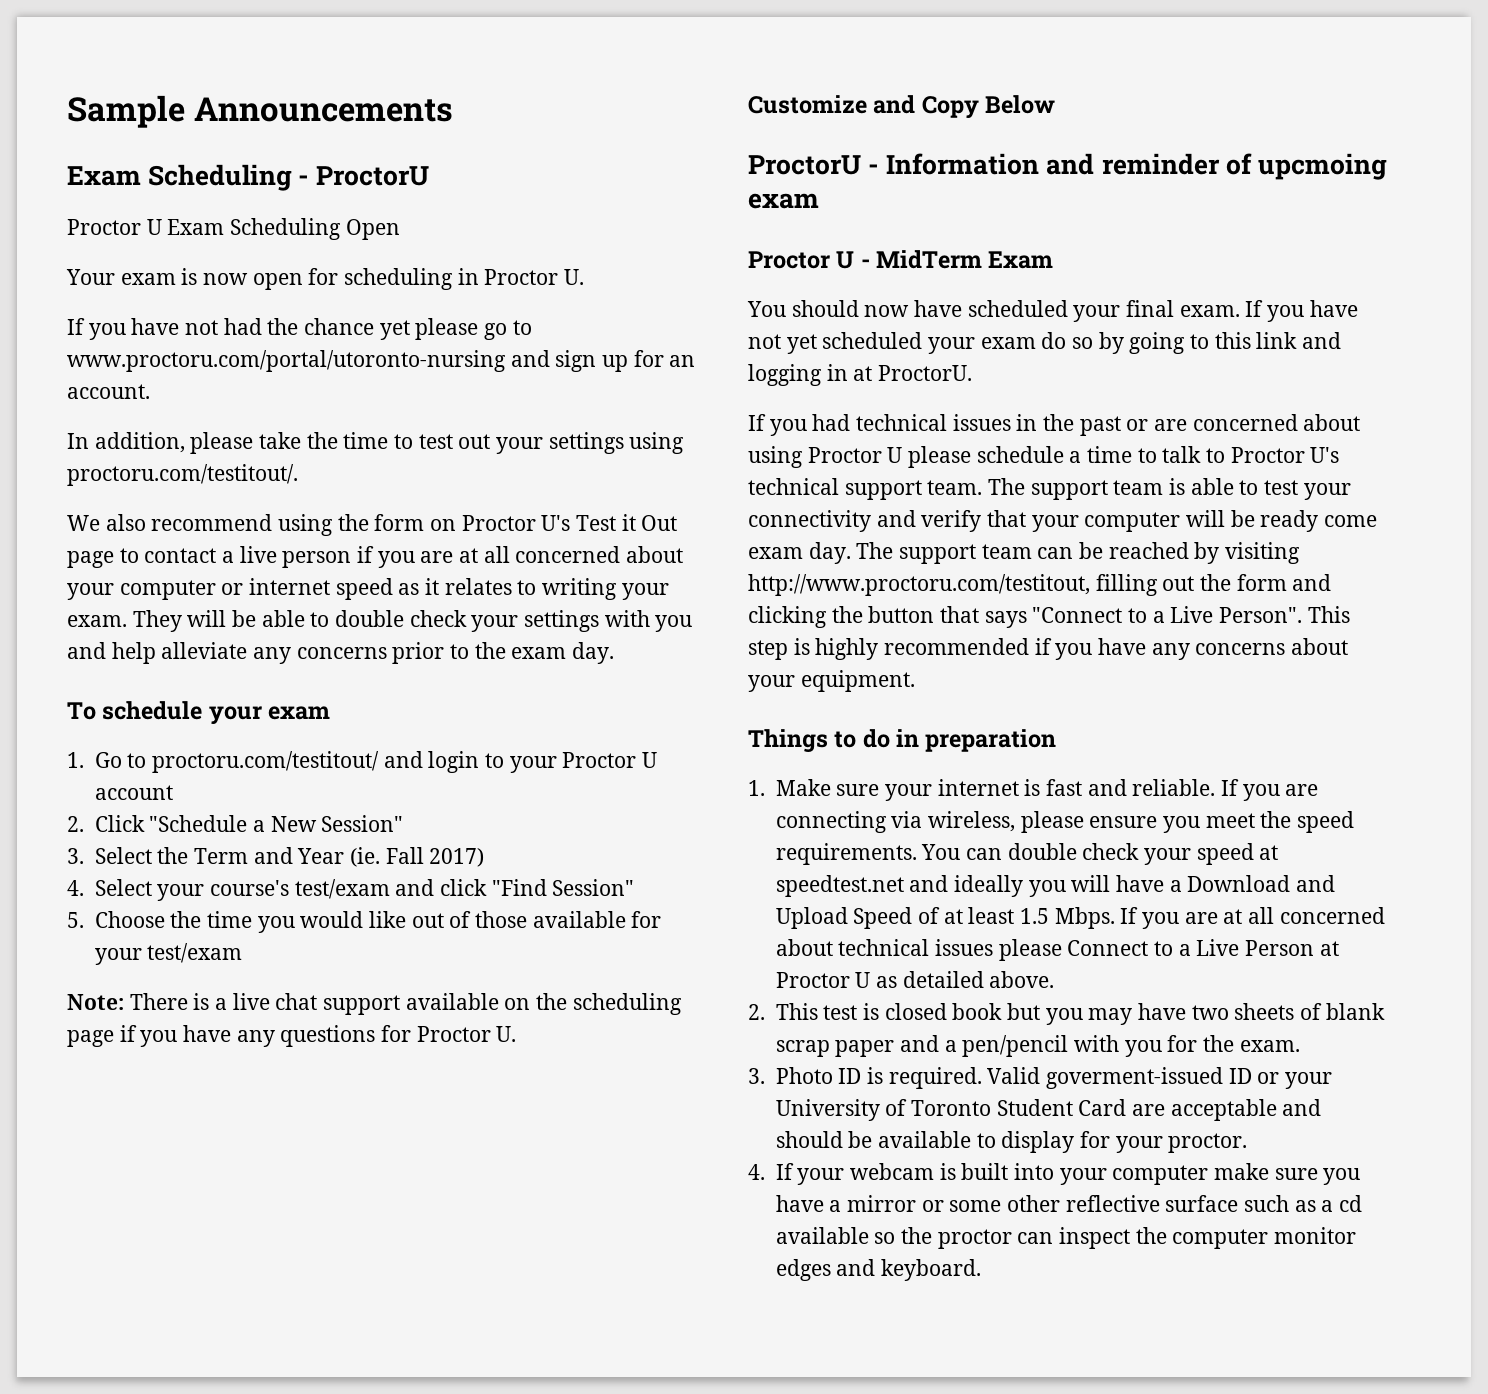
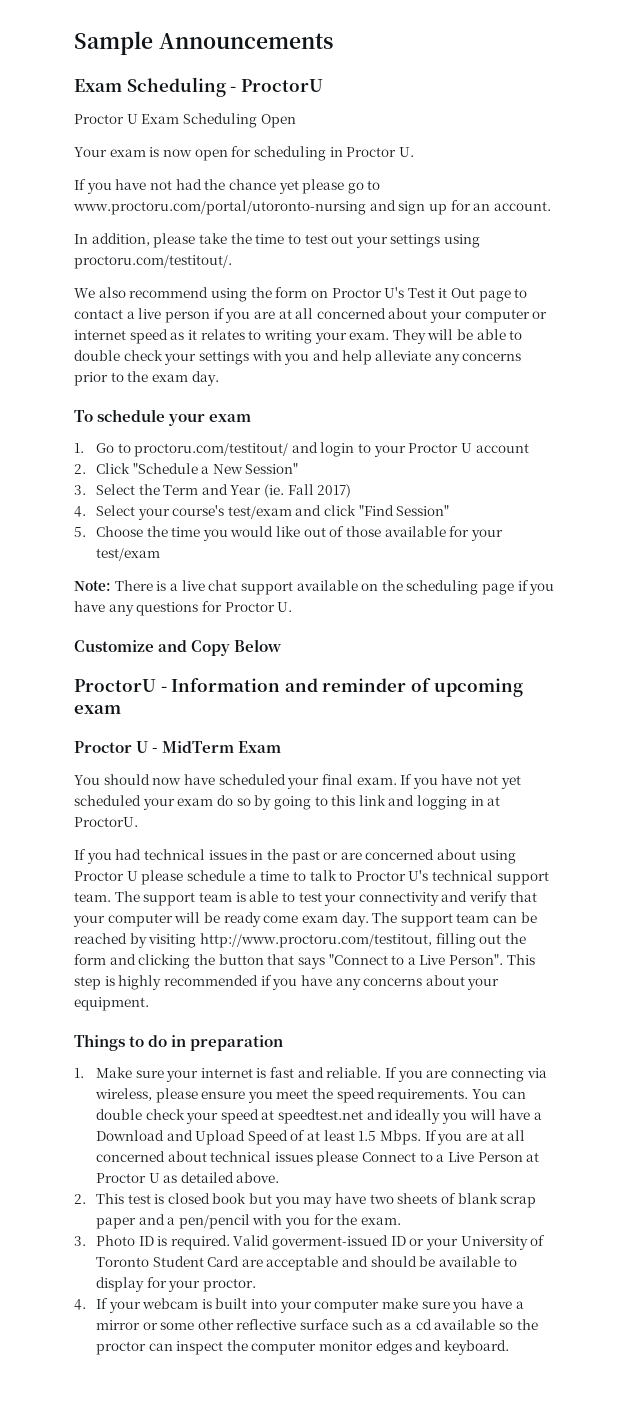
- ProctorU - Information and reminder of upcmoing exam
+ ProctorU - Information and reminder of upcoming exam

